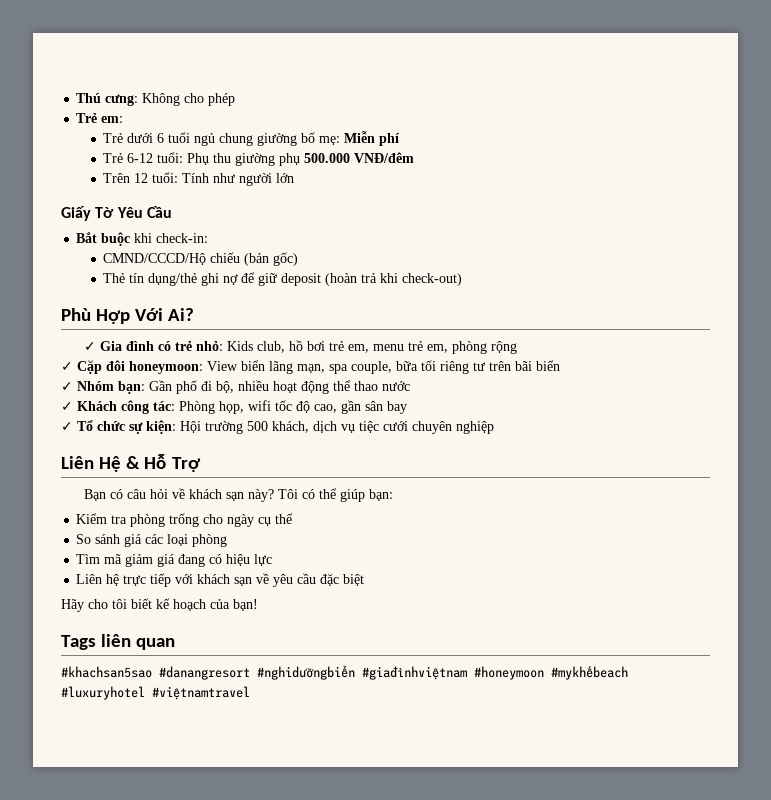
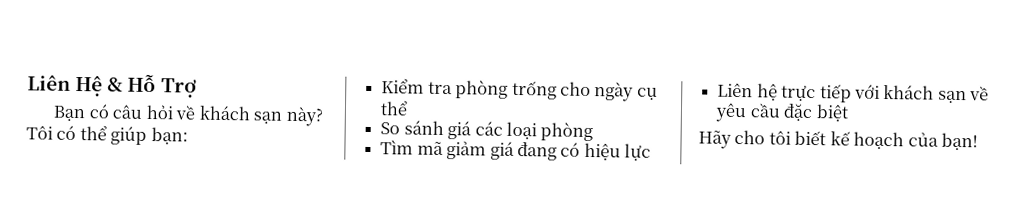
- Thú cưng: Không cho phép
- Trẻ em:
- Trẻ dưới 6 tuổi ngủ chung giường bố mẹ: Miễn phí
- Trẻ 6-12 tuổi: Phụ thu giường phụ 500.000 VNĐ/đêm
- Trên 12 tuổi: Tính như người lớn
- Giấy Tờ Yêu Cầu
- Bắt buộc khi check-in:
- CMND/CCCD/Hộ chiếu (bản gốc)
- Thẻ tín dụng/thẻ ghi nợ để giữ deposit (hoàn trả khi check-out)
- Phù Hợp Với Ai?
- ✓ Gia đình có trẻ nhỏ: Kids club, hồ bơi trẻ em, menu trẻ em, phòng rộng
- ✓ Cặp đôi honeymoon: View biển lãng mạn, spa couple, bữa tối riêng tư trên bãi biển
- ✓ Nhóm bạn: Gần phố đi bộ, nhiều hoạt động thể thao nước
- ✓ Khách công tác: Phòng họp, wifi tốc độ cao, gần sân bay
- ✓ Tổ chức sự kiện: Hội trường 500 khách, dịch vụ tiệc cưới chuyên nghiệp
- Tags liên quan
- #khachsan5sao #danangresort #nghidưỡngbiển #giađìnhviệtnam #honeymoon #mykhếbeach #luxuryhotel #việtnamtravel

